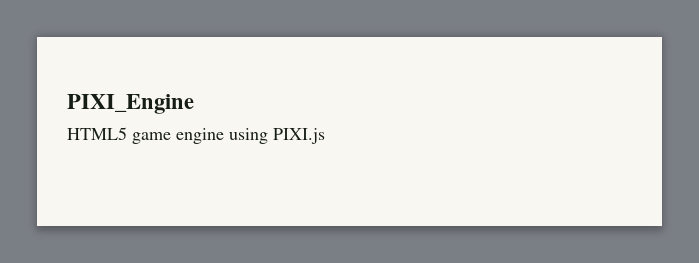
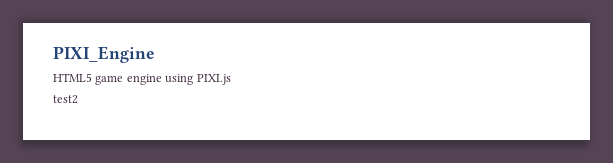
+ test2

